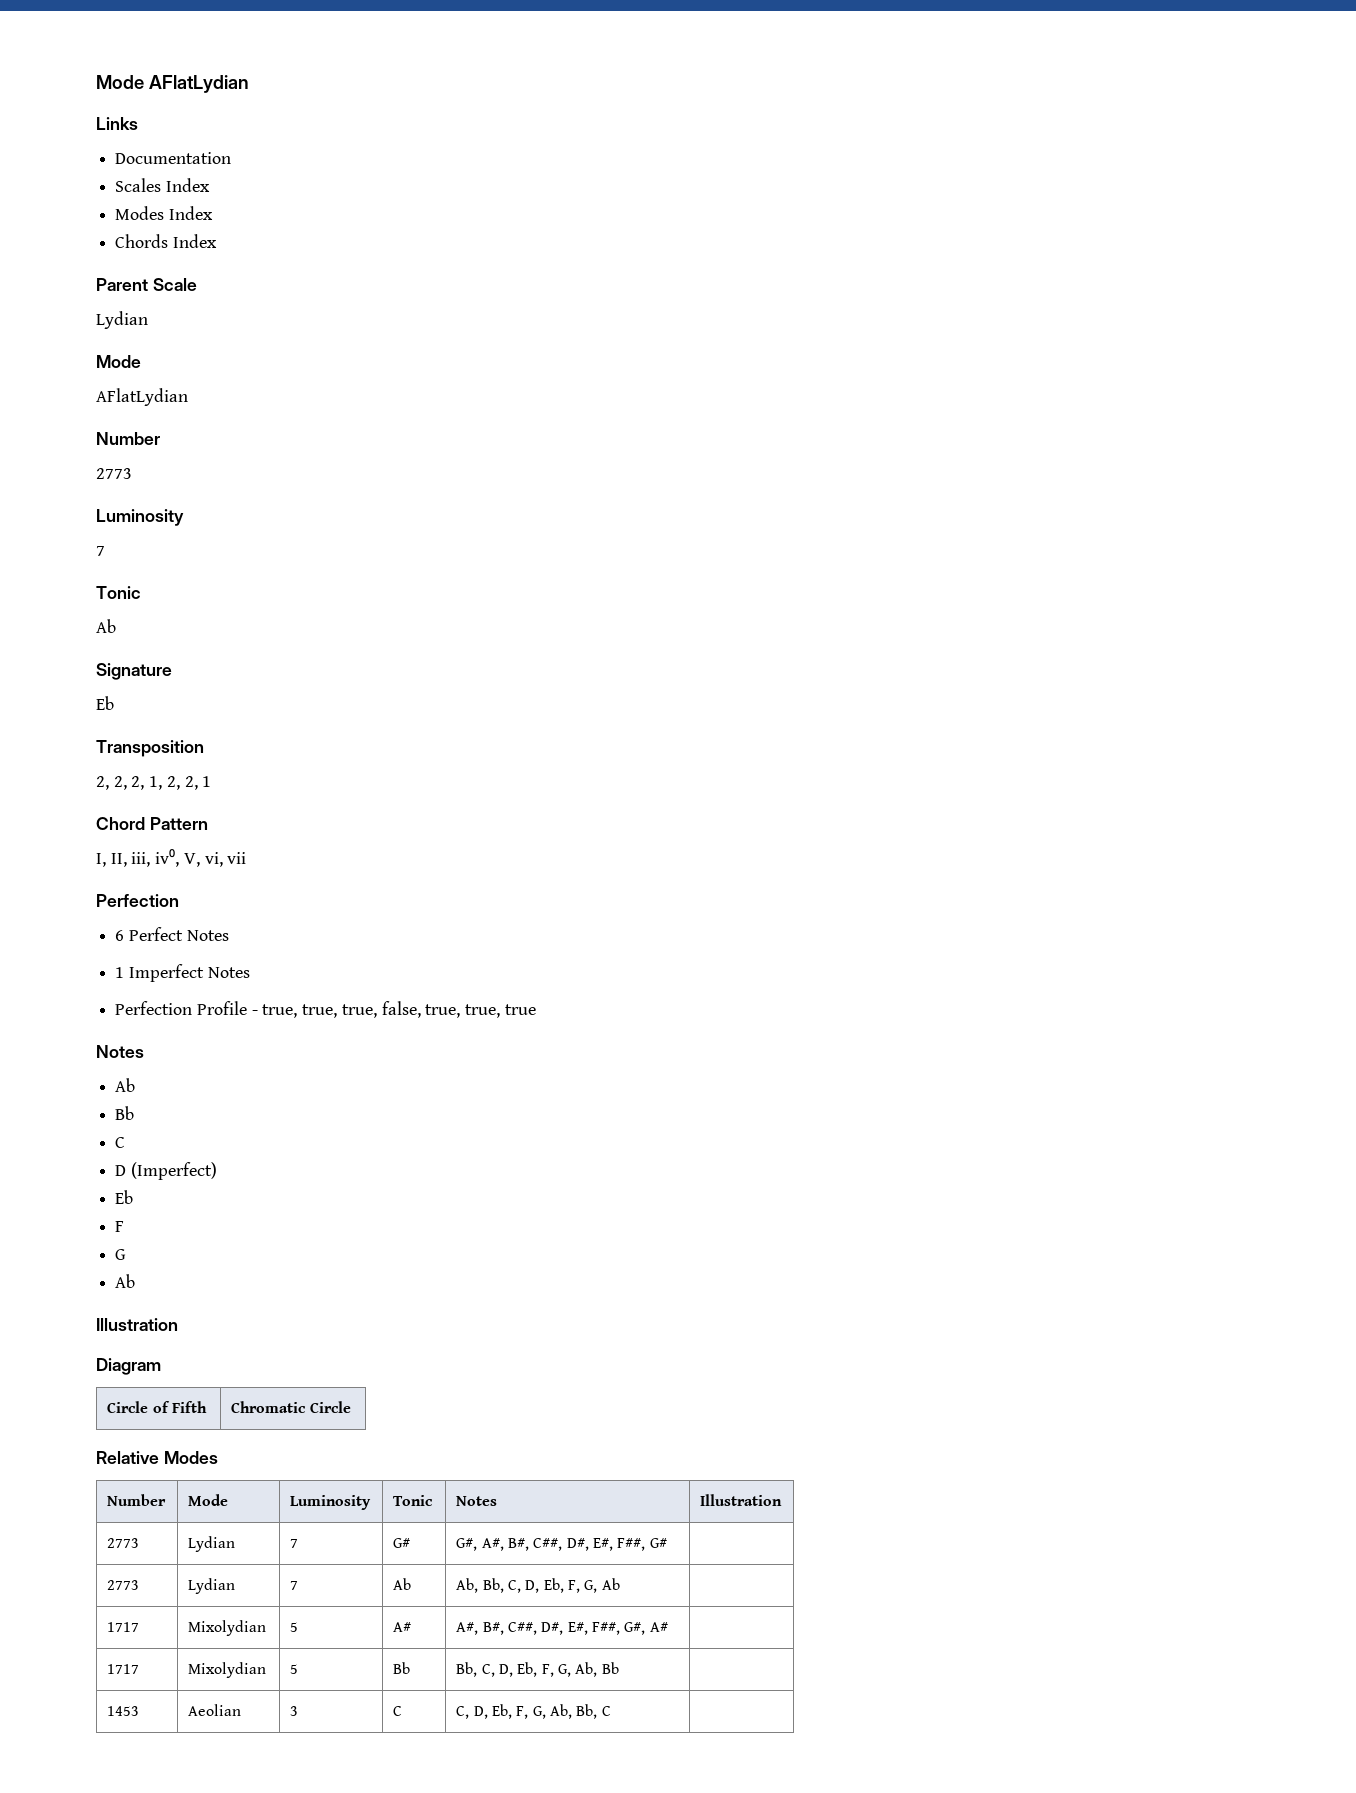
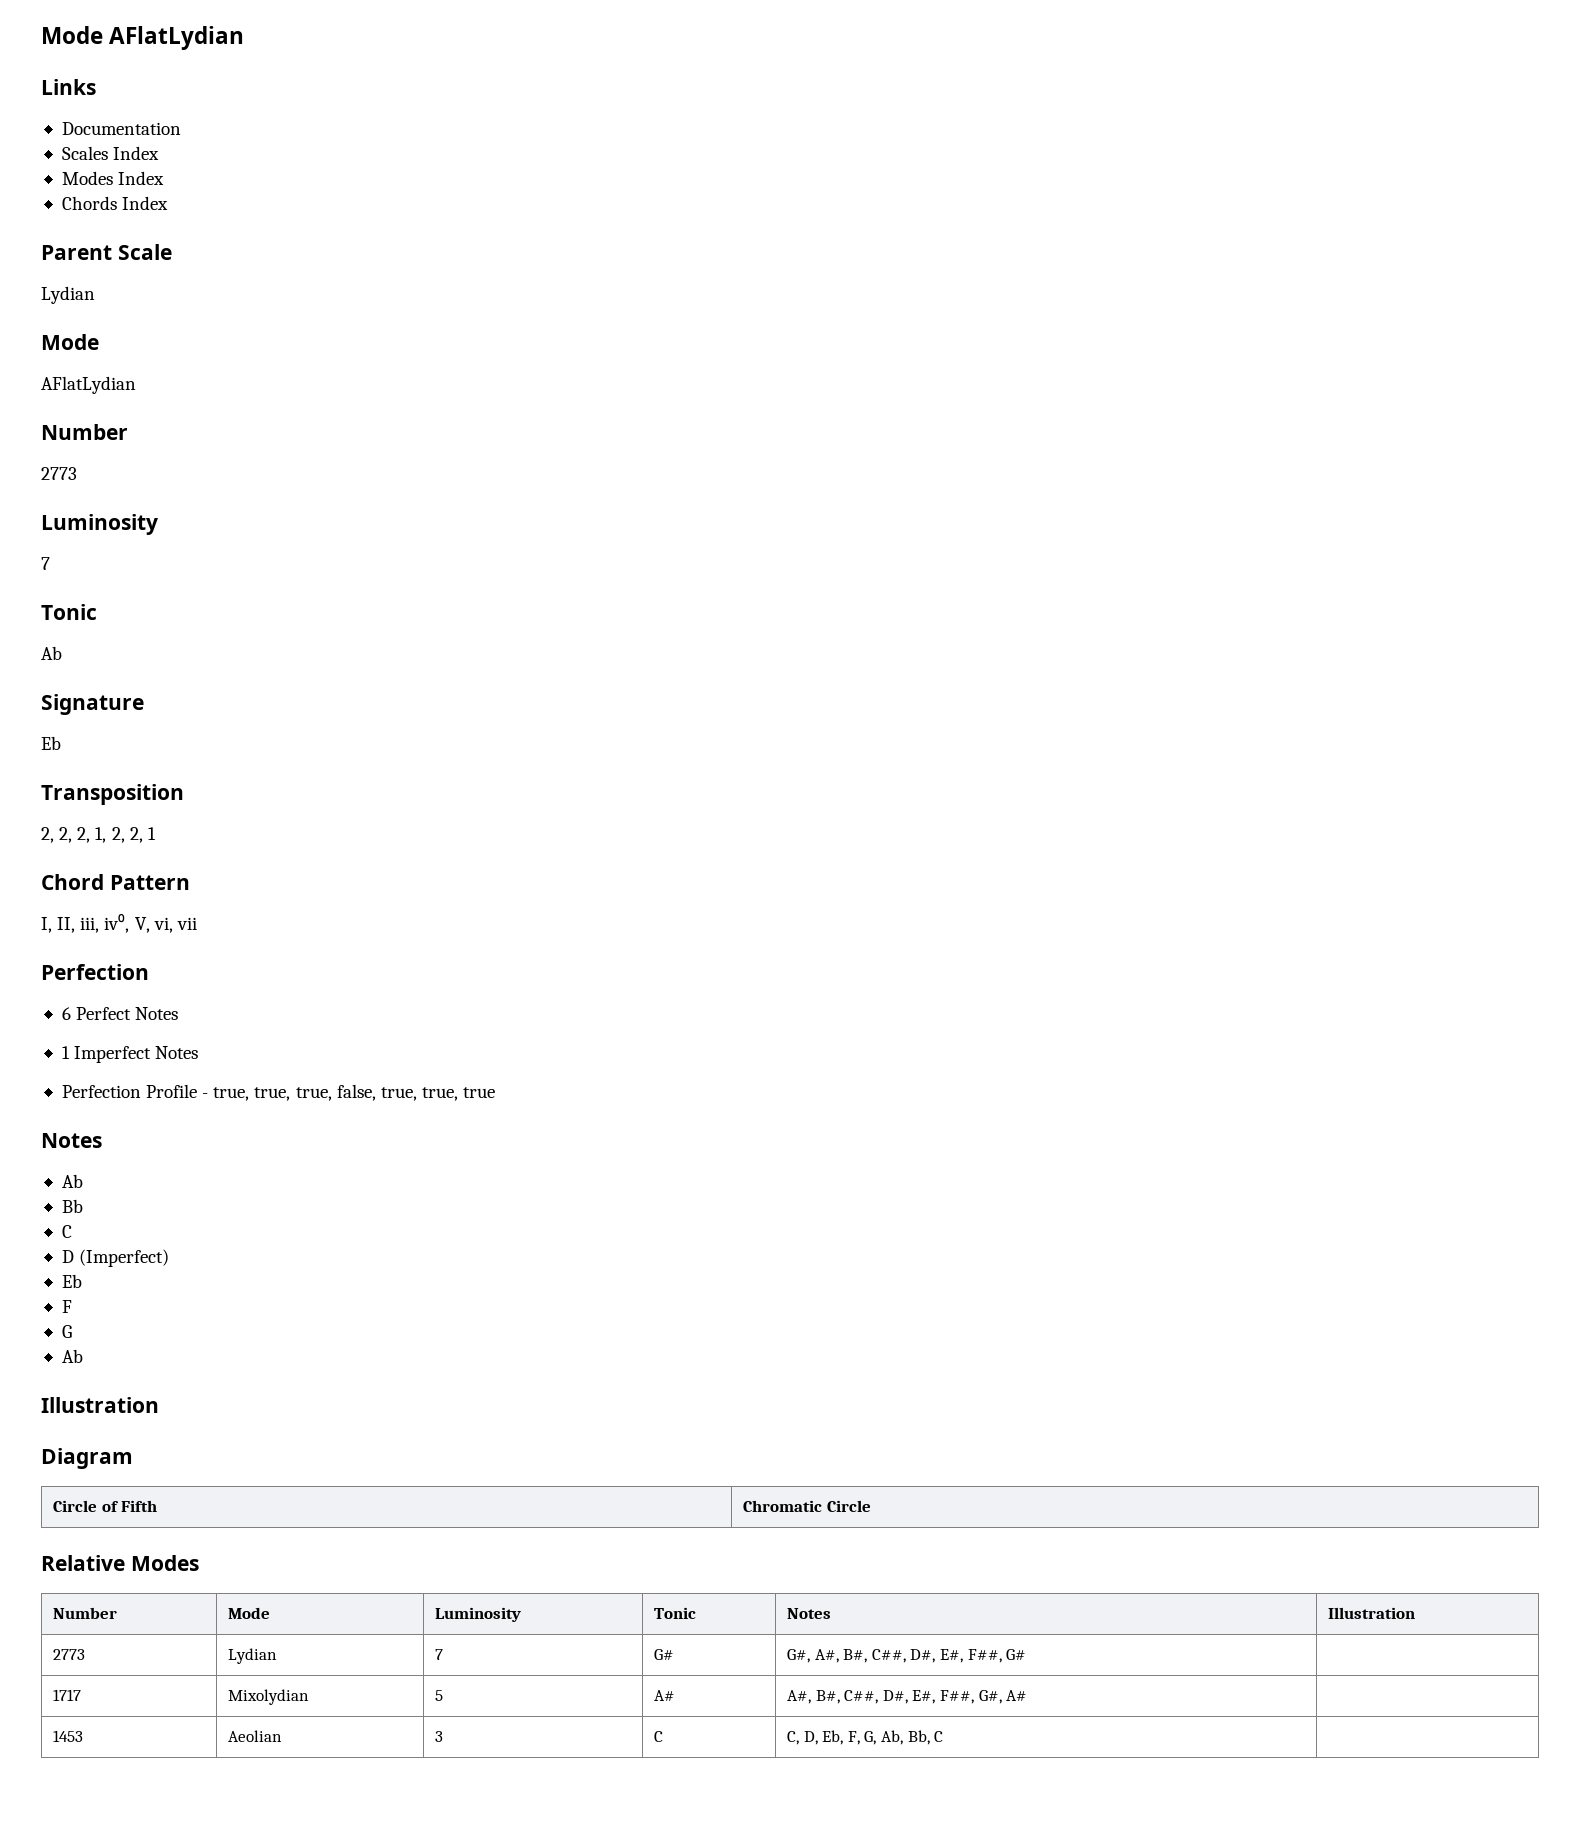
- 2773 | Lydian | 7 | Ab | Ab, Bb, C, D, Eb, F, G, Ab |
- 1717 | Mixolydian | 5 | Bb | Bb, C, D, Eb, F, G, Ab, Bb |

